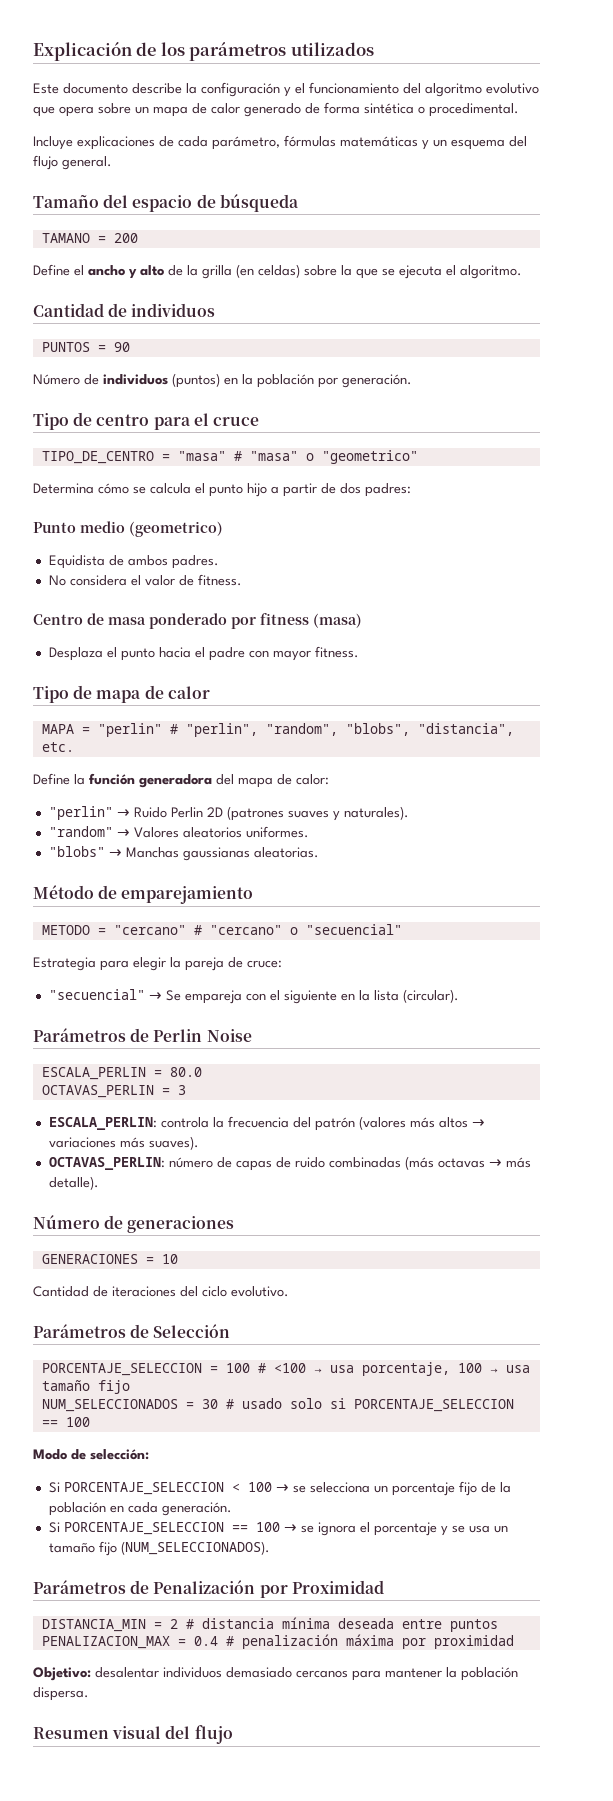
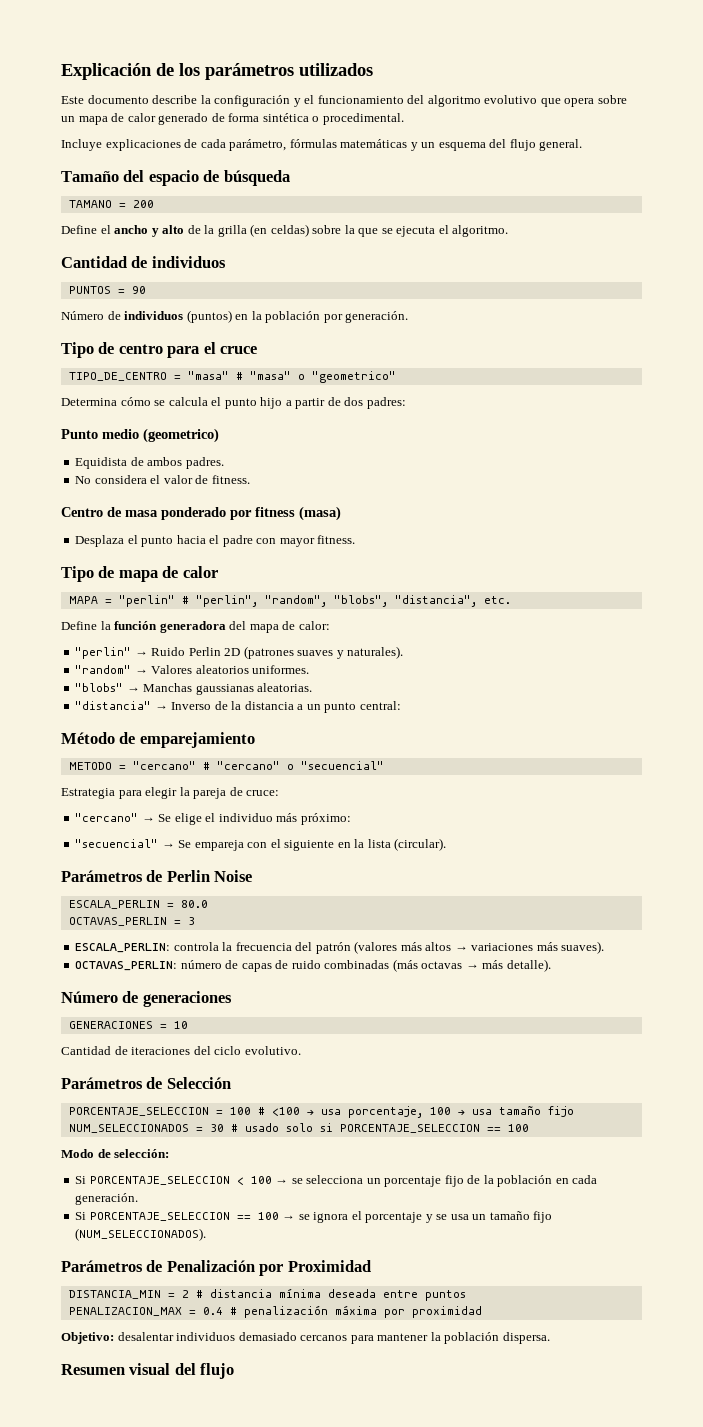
+ "distancia" → Inverso de la distancia a un punto central:
+ "cercano" → Se elige el individuo más próximo:

